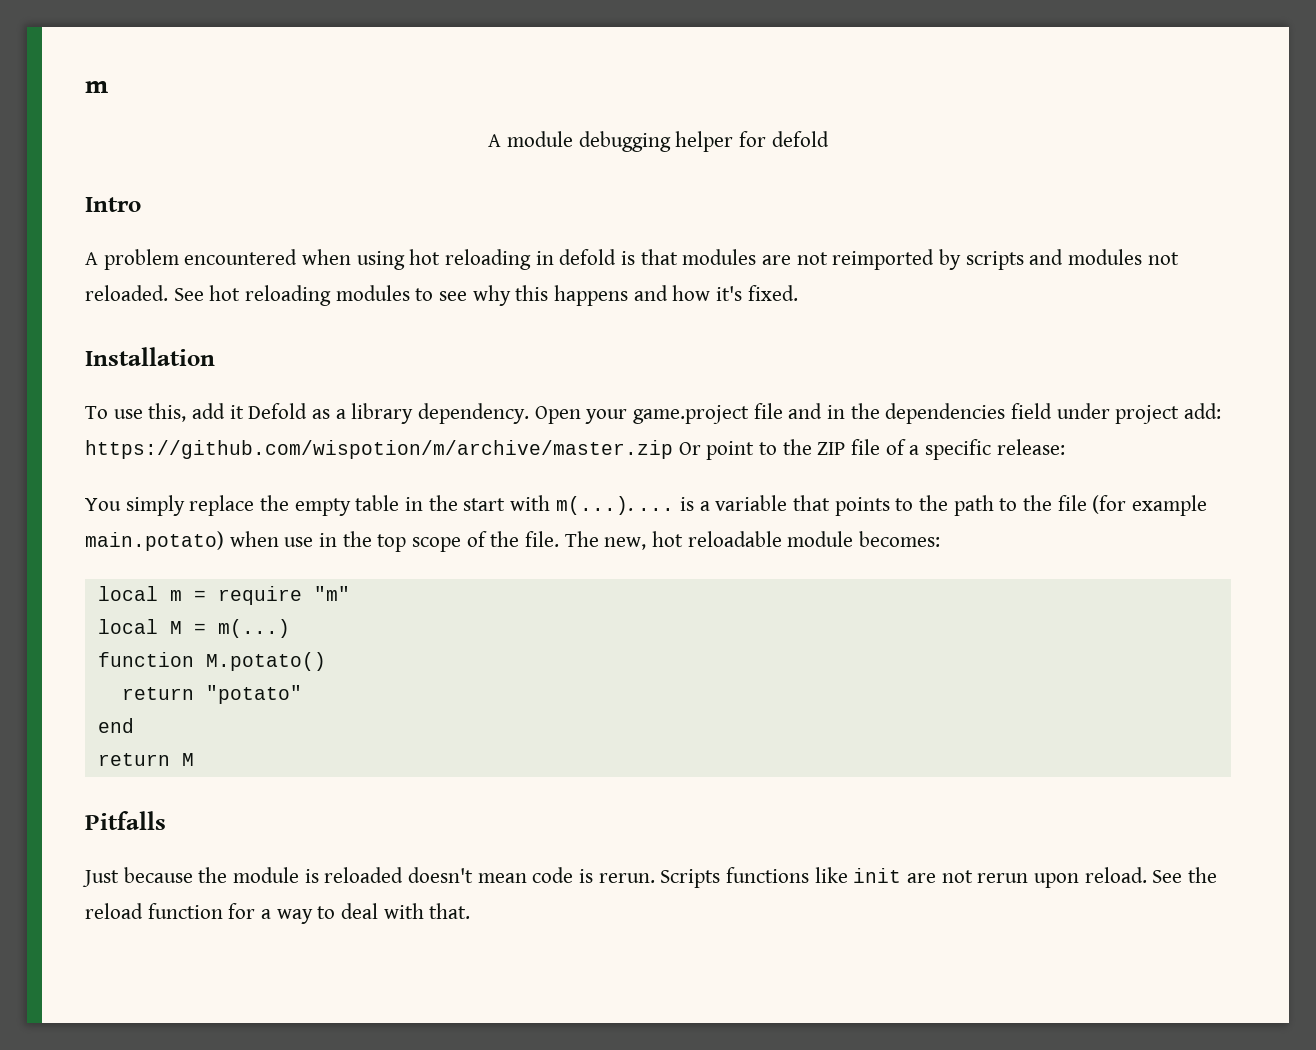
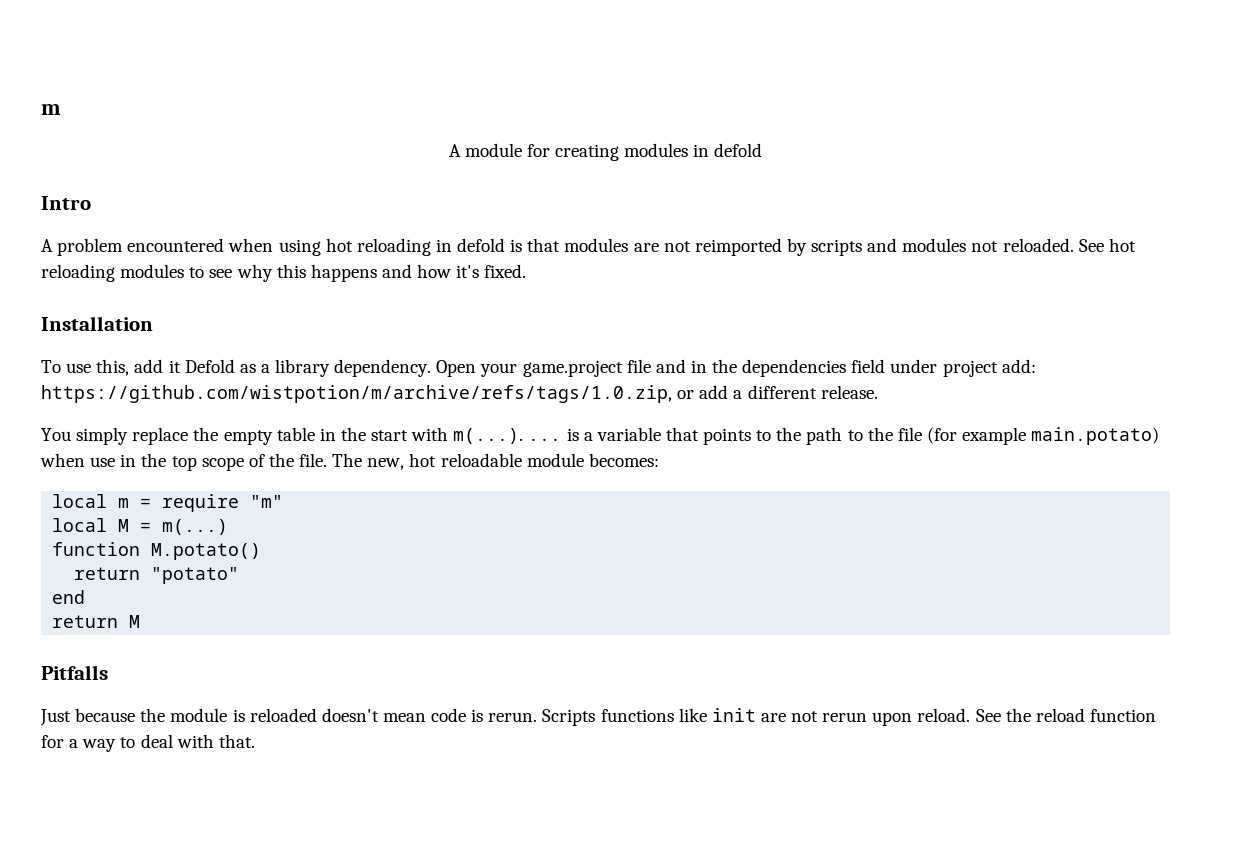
- A module debugging helper for defold
+ A module for creating modules in defold
- Open your game.project file and in the dependencies field under project add: https://github.com/wispotion/m/archive/master.zip Or point to the ZIP file of a specific release:
+ Open your game.project file and in the dependencies field under project add: https://github.com/wistpotion/m/archive/refs/tags/1.0.zip, or add a different release.

